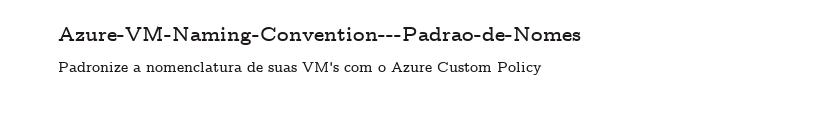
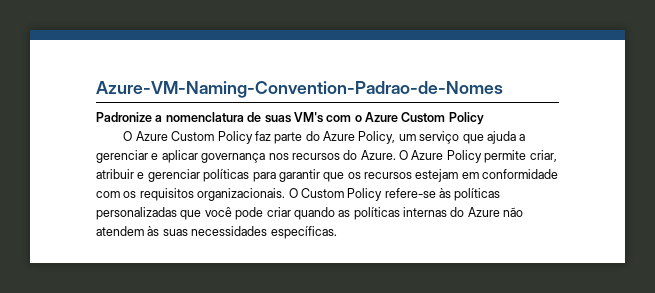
- Azure-VM-Naming-Convention---Padrao-de-Nomes
+ Azure-VM-Naming-Convention-Padrao-de-Nomes
+ O Azure Custom Policy faz parte do Azure Policy, um serviço que ajuda a gerenciar e aplicar governança nos recursos do Azure. O Azure Policy permite criar, atribuir e gerenciar políticas para garantir que os recursos estejam em conformidade com os requisitos organizacionais. O Custom Policy refere-se às políticas personalizadas que você pode criar quando as políticas internas do Azure não atendem às suas necessidades específicas.

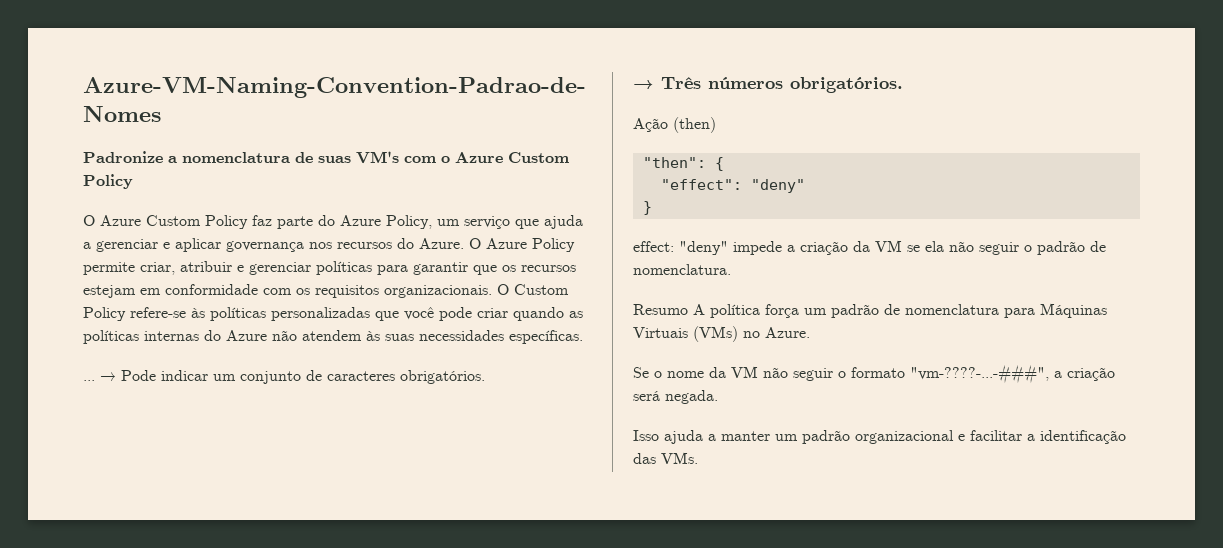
+ ... → Pode indicar um conjunto de caracteres obrigatórios.
+ → Três números obrigatórios.
+ Ação (then)
+ "then": {
+ "effect": "deny"
+ }
+ effect: "deny" impede a criação da VM se ela não seguir o padrão de nomenclatura.
+ Resumo A política força um padrão de nomenclatura para Máquinas Virtuais (VMs) no Azure.
+ Se o nome da VM não seguir o formato "vm-????-...-###", a criação será negada.
+ Isso ajuda a manter um padrão organizacional e facilitar a identificação das VMs.

